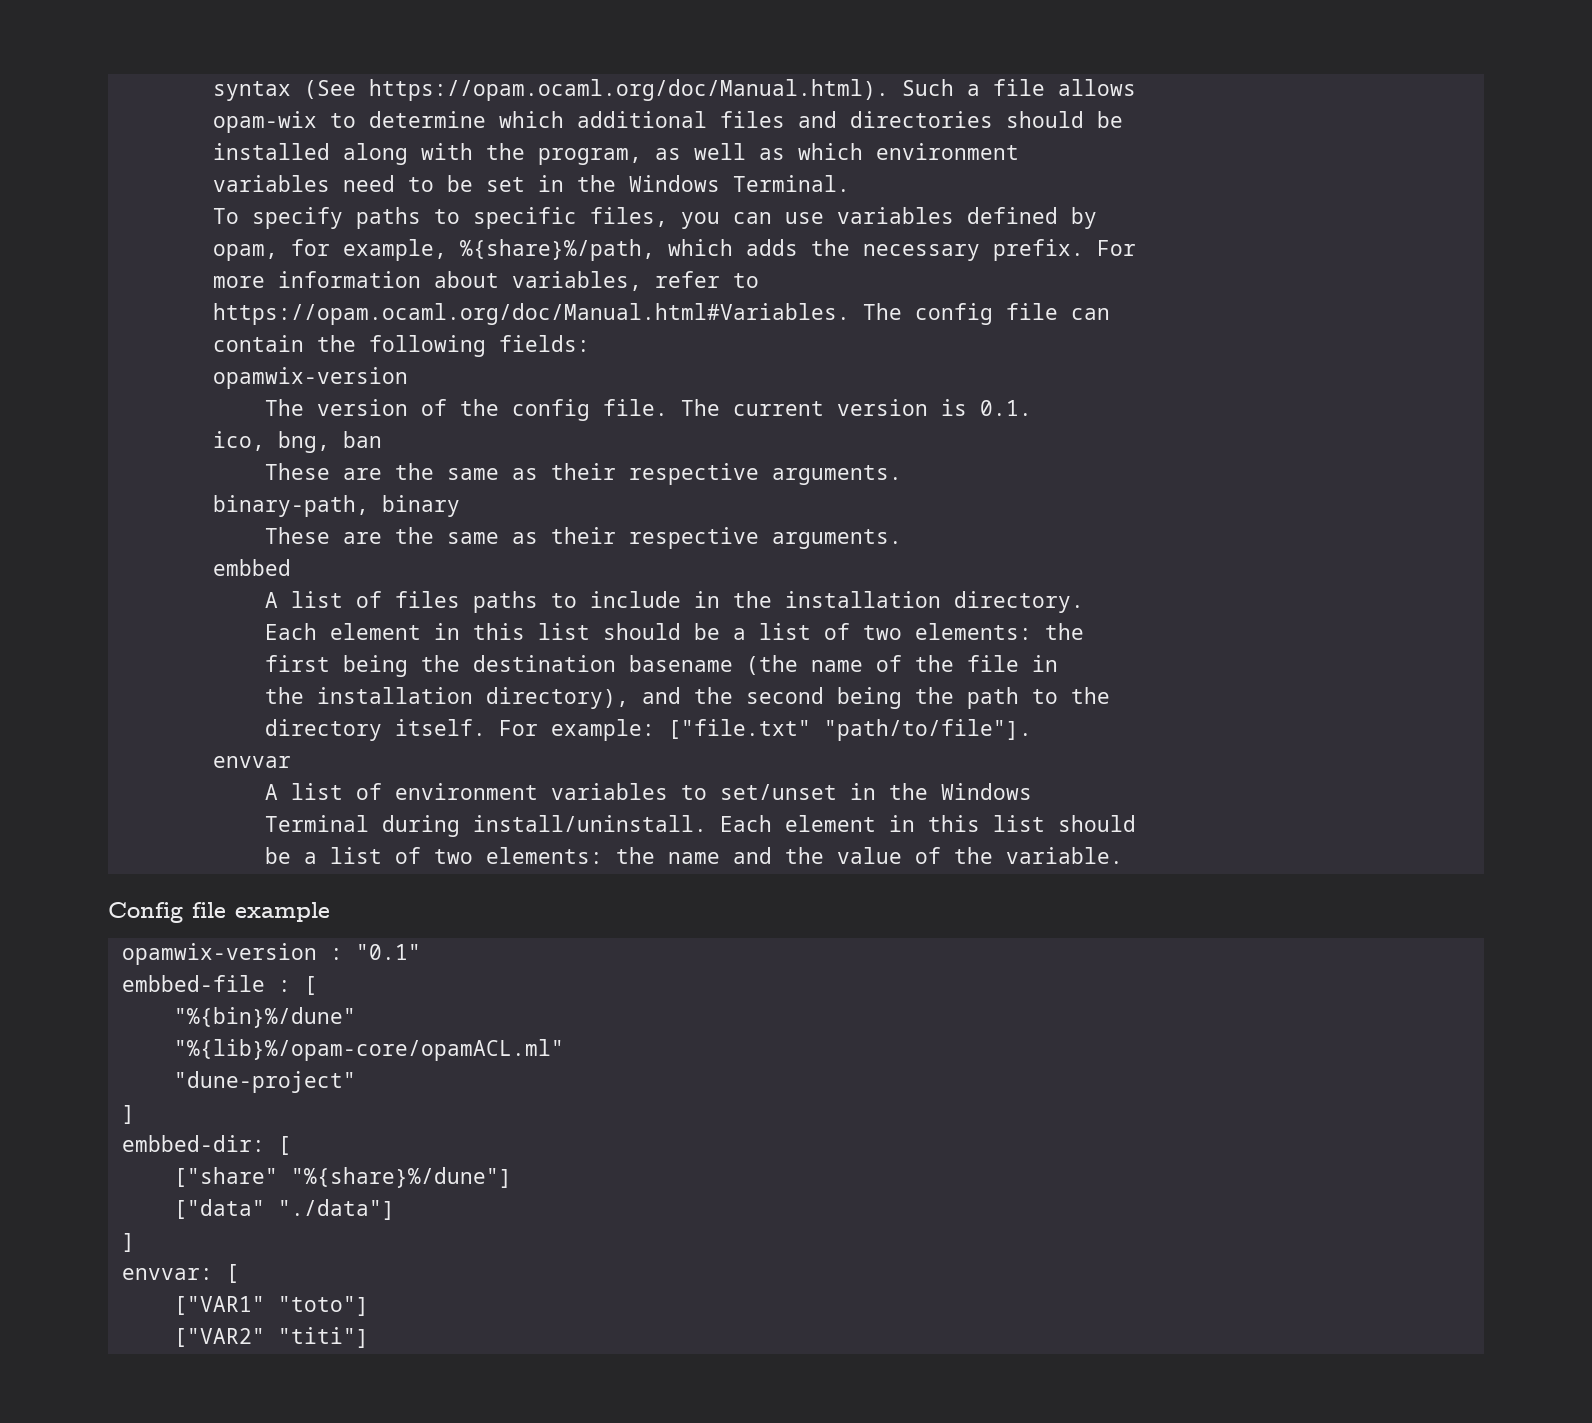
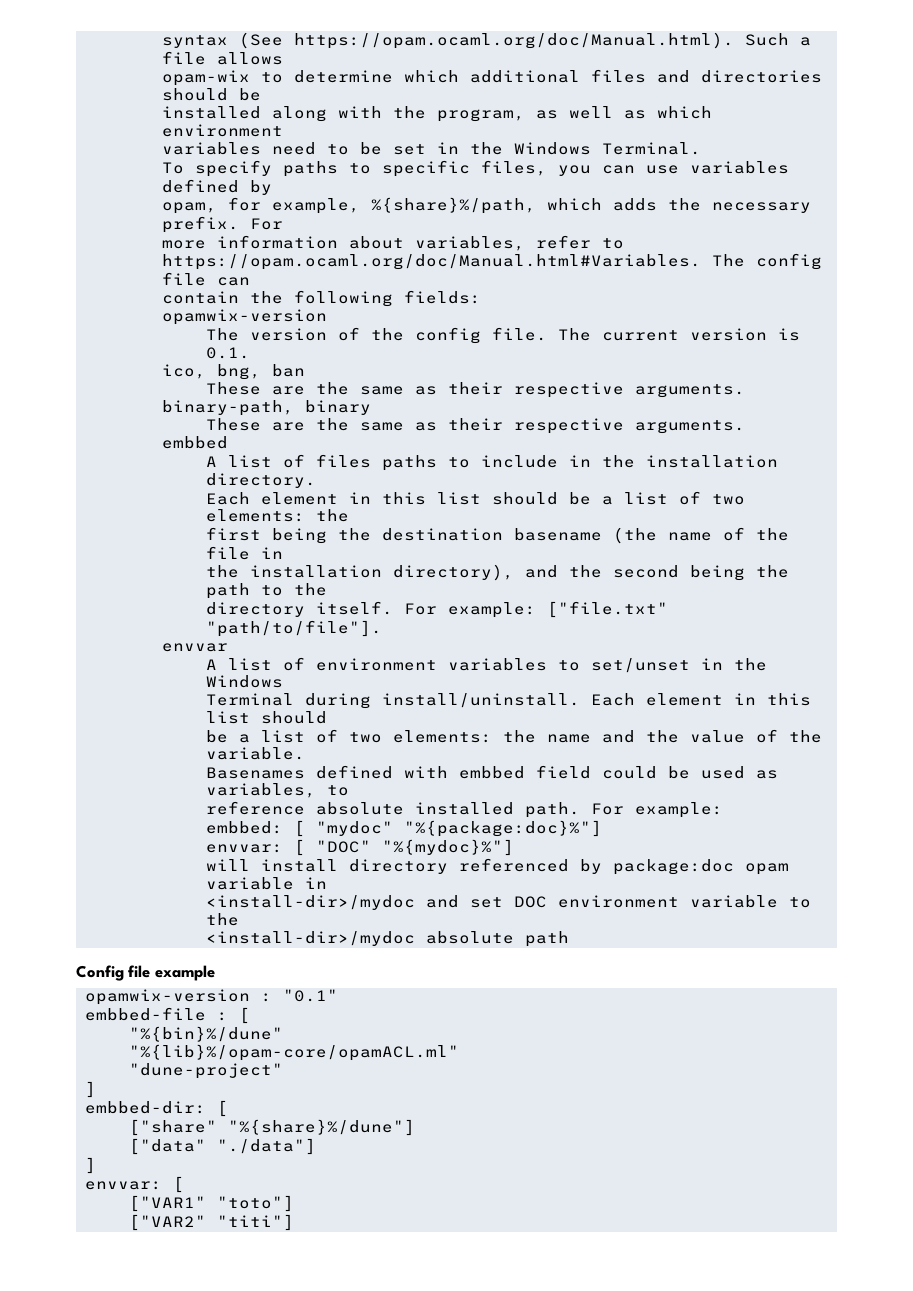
+ Basenames defined with embbed field could be used as variables, to
+ reference absolute installed path. For example:
+ embbed: [ "mydoc" "%{package:doc}%"]
+ envvar: [ "DOC" "%{mydoc}%"]
+ will install directory referenced by package:doc opam variable in
+ <install-dir>/mydoc and set DOC environment variable to the
+ <install-dir>/mydoc absolute path

